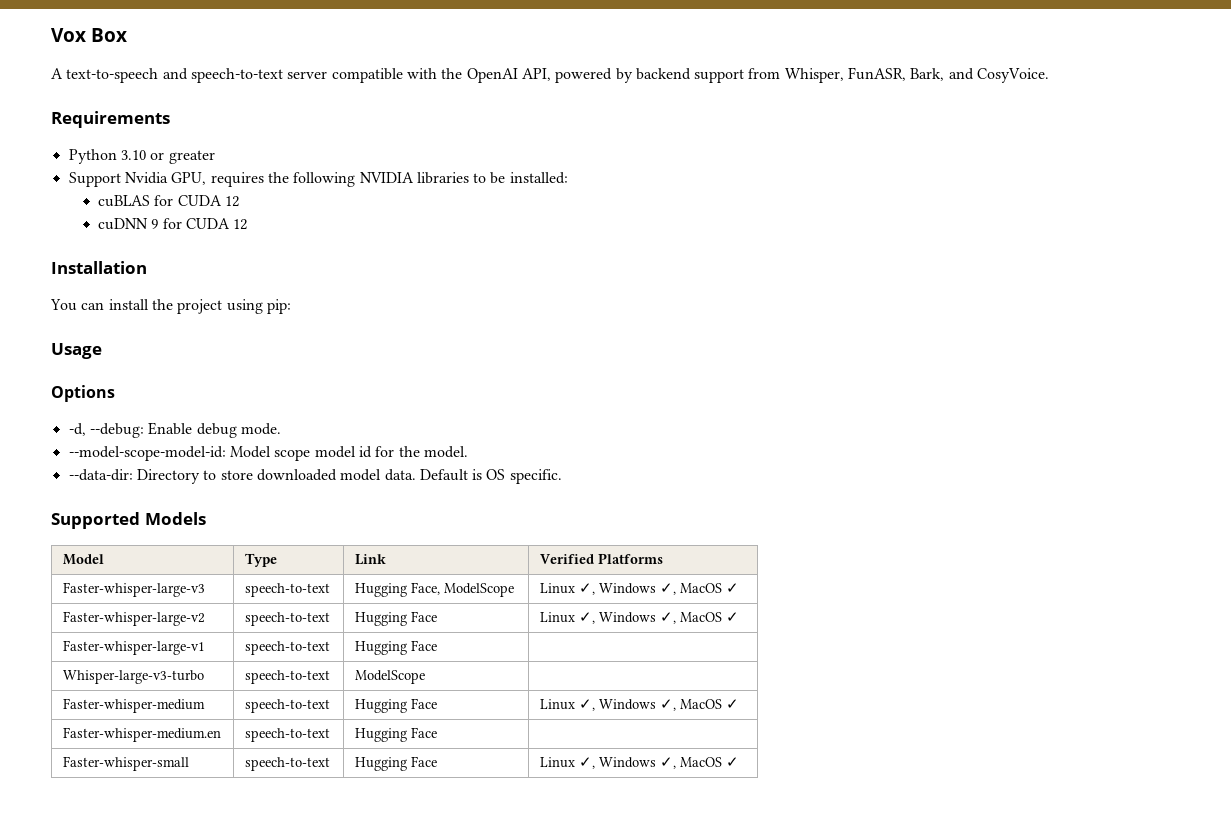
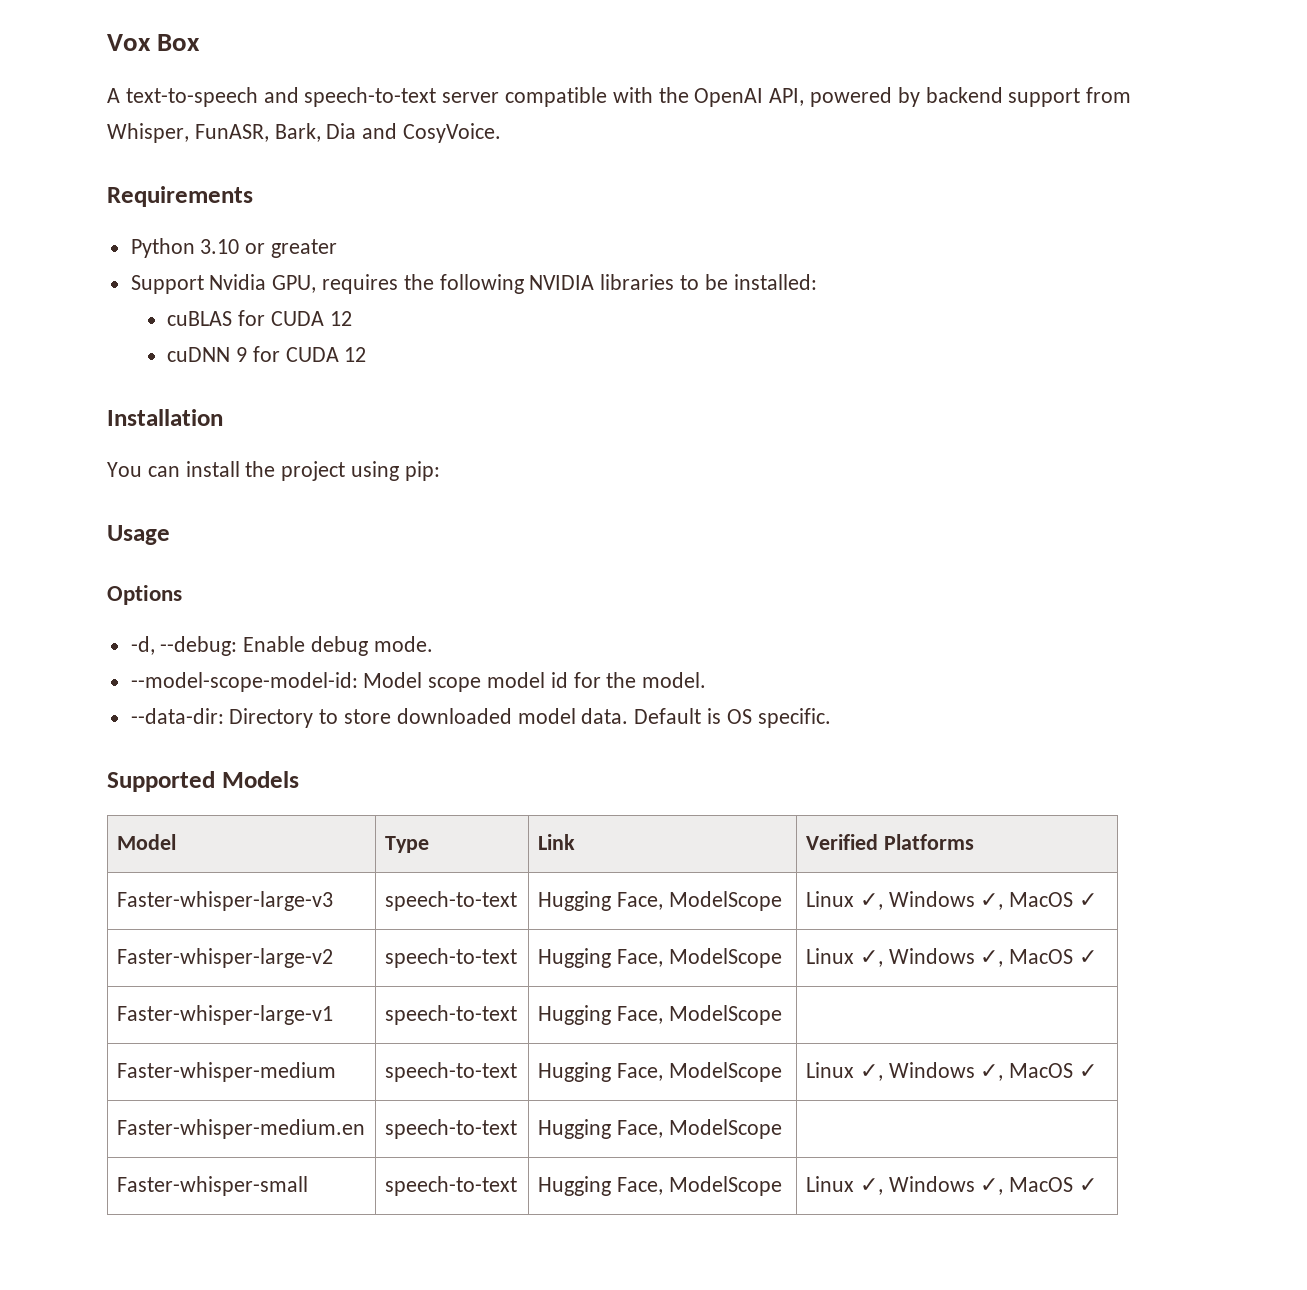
- A text-to-speech and speech-to-text server compatible with the OpenAI API, powered by backend support from Whisper, FunASR, Bark, and CosyVoice.
+ A text-to-speech and speech-to-text server compatible with the OpenAI API, powered by backend support from Whisper, FunASR, Bark, Dia and CosyVoice.
- Faster-whisper-large-v2 | speech-to-text | Hugging Face | Linux ✓, Windows ✓, MacOS ✓
+ Faster-whisper-large-v2 | speech-to-text | Hugging Face, ModelScope | Linux ✓, Windows ✓, MacOS ✓
- Faster-whisper-large-v1 | speech-to-text | Hugging Face |
- Whisper-large-v3-turbo | speech-to-text | ModelScope |
+ Faster-whisper-large-v1 | speech-to-text | Hugging Face, ModelScope |
- Faster-whisper-medium | speech-to-text | Hugging Face | Linux ✓, Windows ✓, MacOS ✓
+ Faster-whisper-medium | speech-to-text | Hugging Face, ModelScope | Linux ✓, Windows ✓, MacOS ✓
- Faster-whisper-medium.en | speech-to-text | Hugging Face |
+ Faster-whisper-medium.en | speech-to-text | Hugging Face, ModelScope |
- Faster-whisper-small | speech-to-text | Hugging Face | Linux ✓, Windows ✓, MacOS ✓
+ Faster-whisper-small | speech-to-text | Hugging Face, ModelScope | Linux ✓, Windows ✓, MacOS ✓

